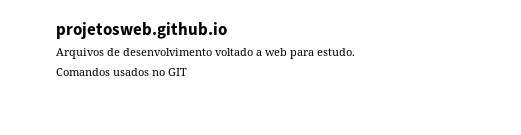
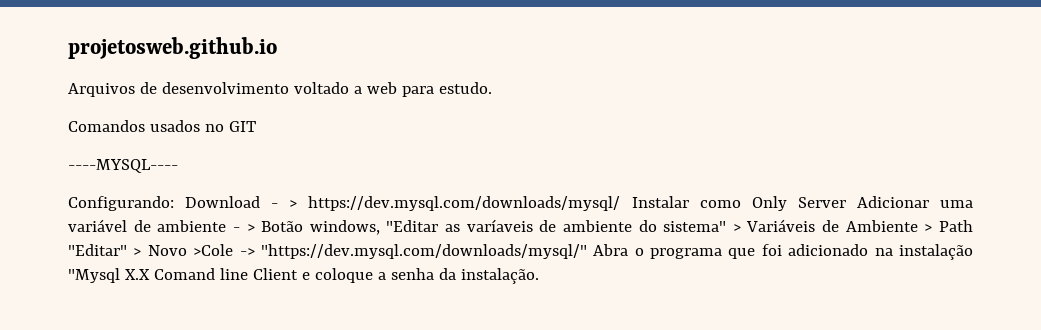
+ ----MYSQL----
+ Configurando: Download - > https://dev.mysql.com/downloads/mysql/ Instalar como Only Server Adicionar uma variável de ambiente - > Botão windows, "Editar as varíaveis de ambiente do sistema" > Variáveis de Ambiente > Path "Editar" > Novo >Cole -> "https://dev.mysql.com/downloads/mysql/" Abra o programa que foi adicionado na instalação "Mysql X.X Comand line Client e coloque a senha da instalação.

